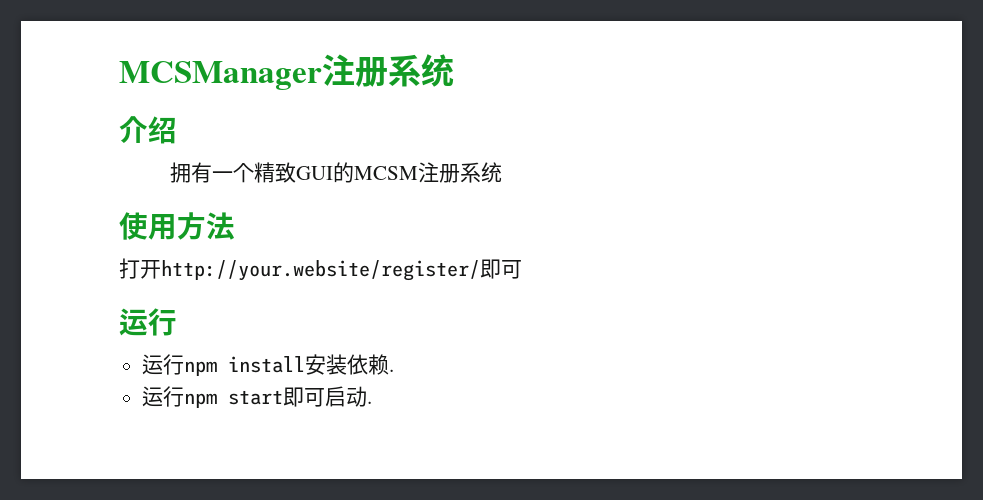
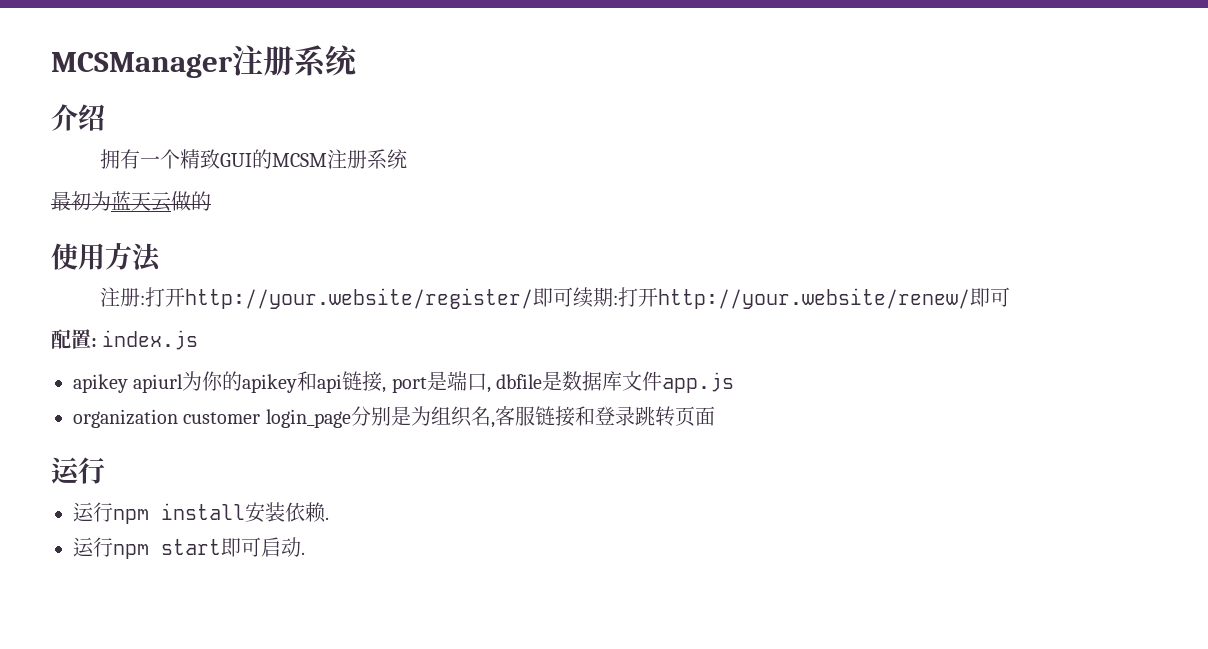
+ 最初为蓝天云做的
- 打开http://your.website/register/即可
+ 注册:打开http://your.website/register/即可续期:打开http://your.website/renew/即可
+ 配置: index.js
+ apikey apiurl为你的apikey和api链接, port是端口, dbfile是数据库文件app.js
+ organization customer login_page分别是为组织名,客服链接和登录跳转页面

